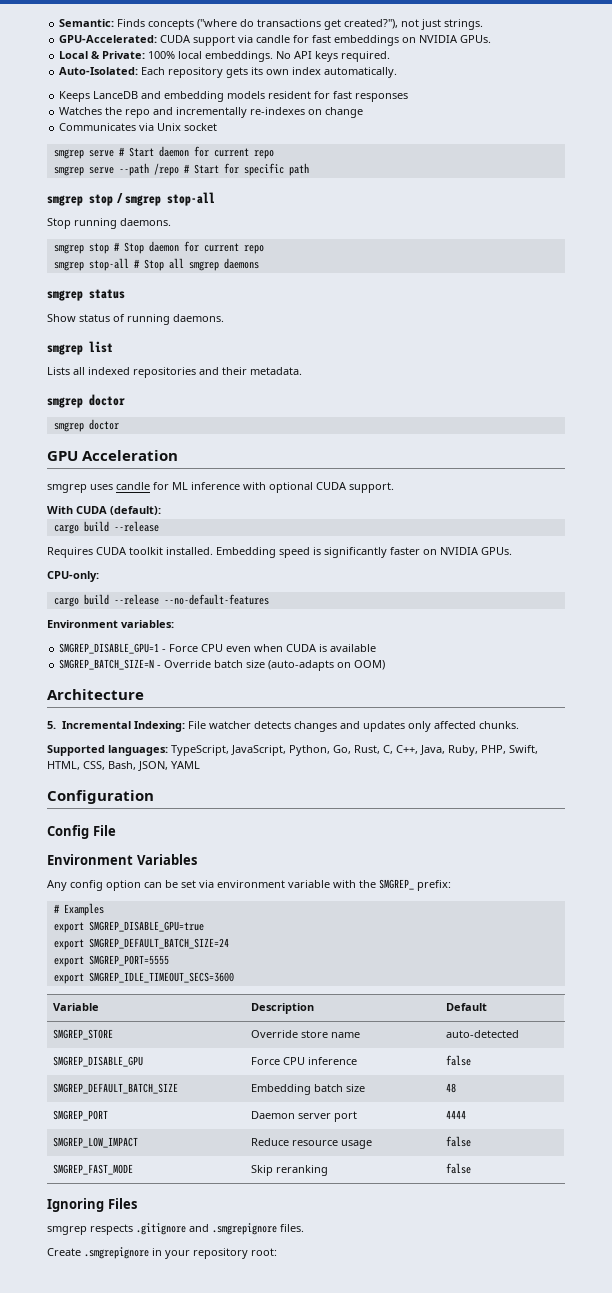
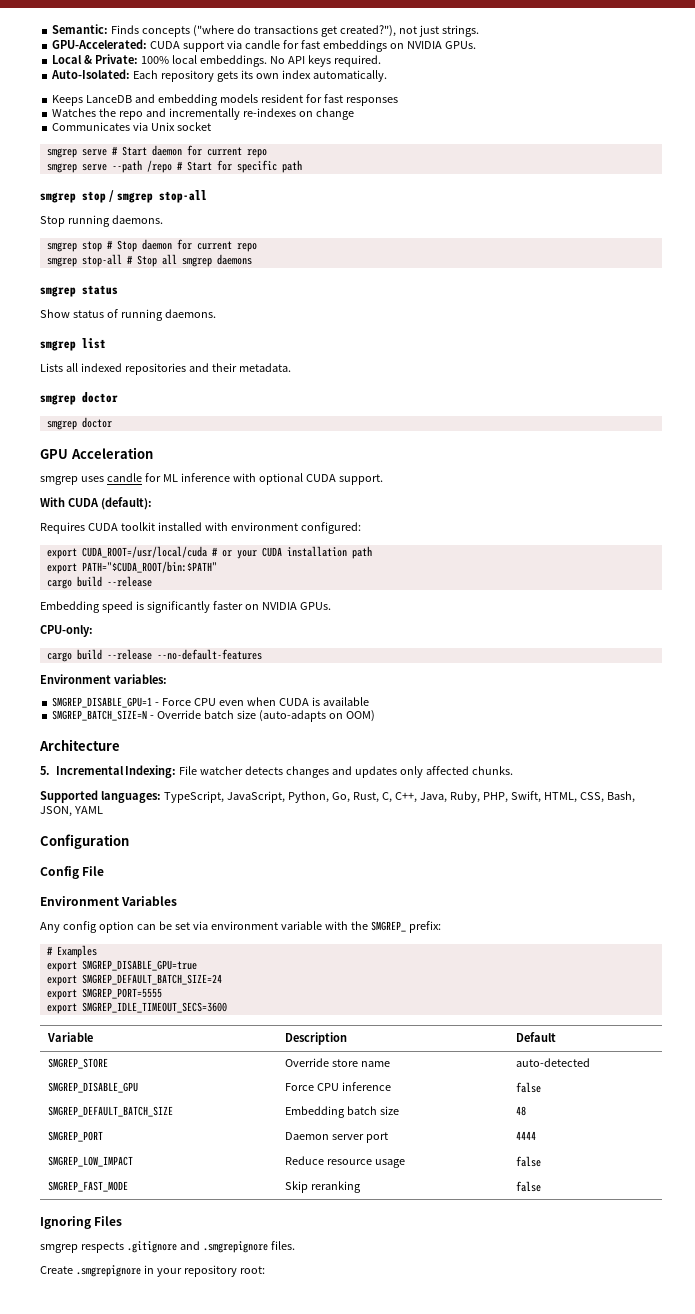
+ Requires CUDA toolkit installed with environment configured:
+ export CUDA_ROOT=/usr/local/cuda # or your CUDA installation path
+ export PATH="$CUDA_ROOT/bin:$PATH"
- Requires CUDA toolkit installed.

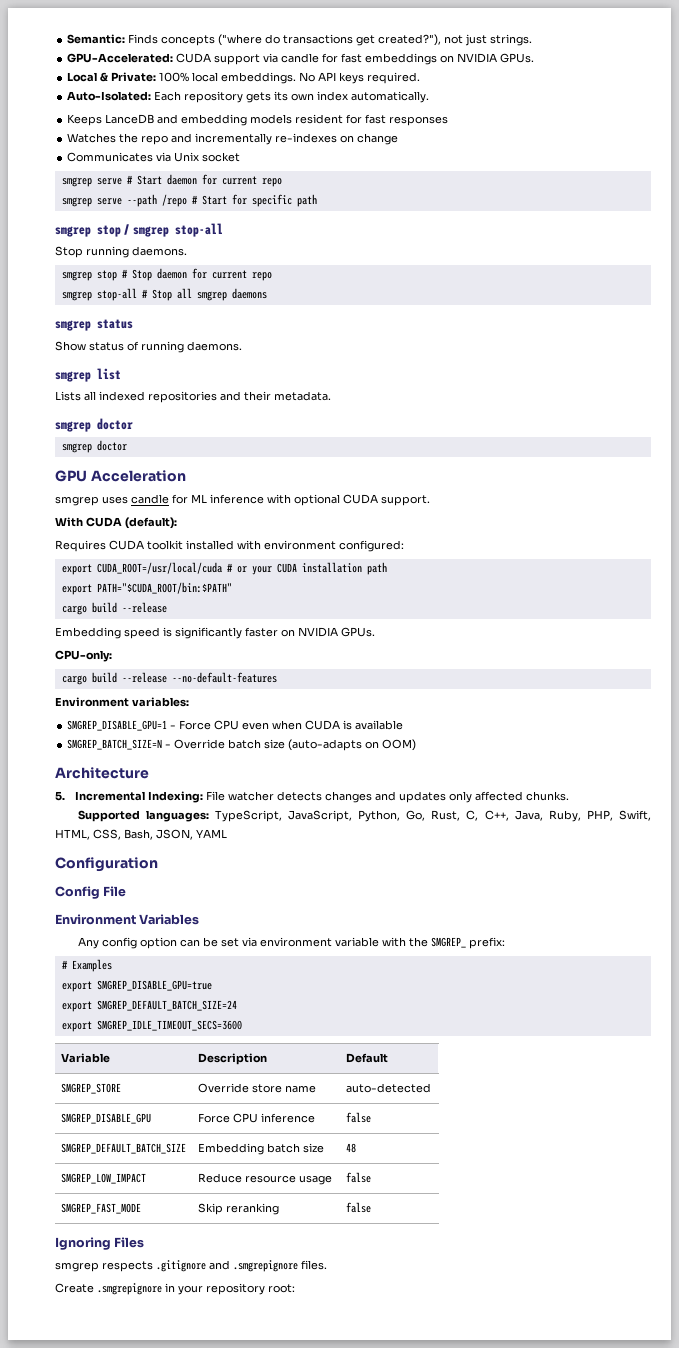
- export SMGREP_PORT=5555
- SMGREP_PORT | Daemon server port | 4444

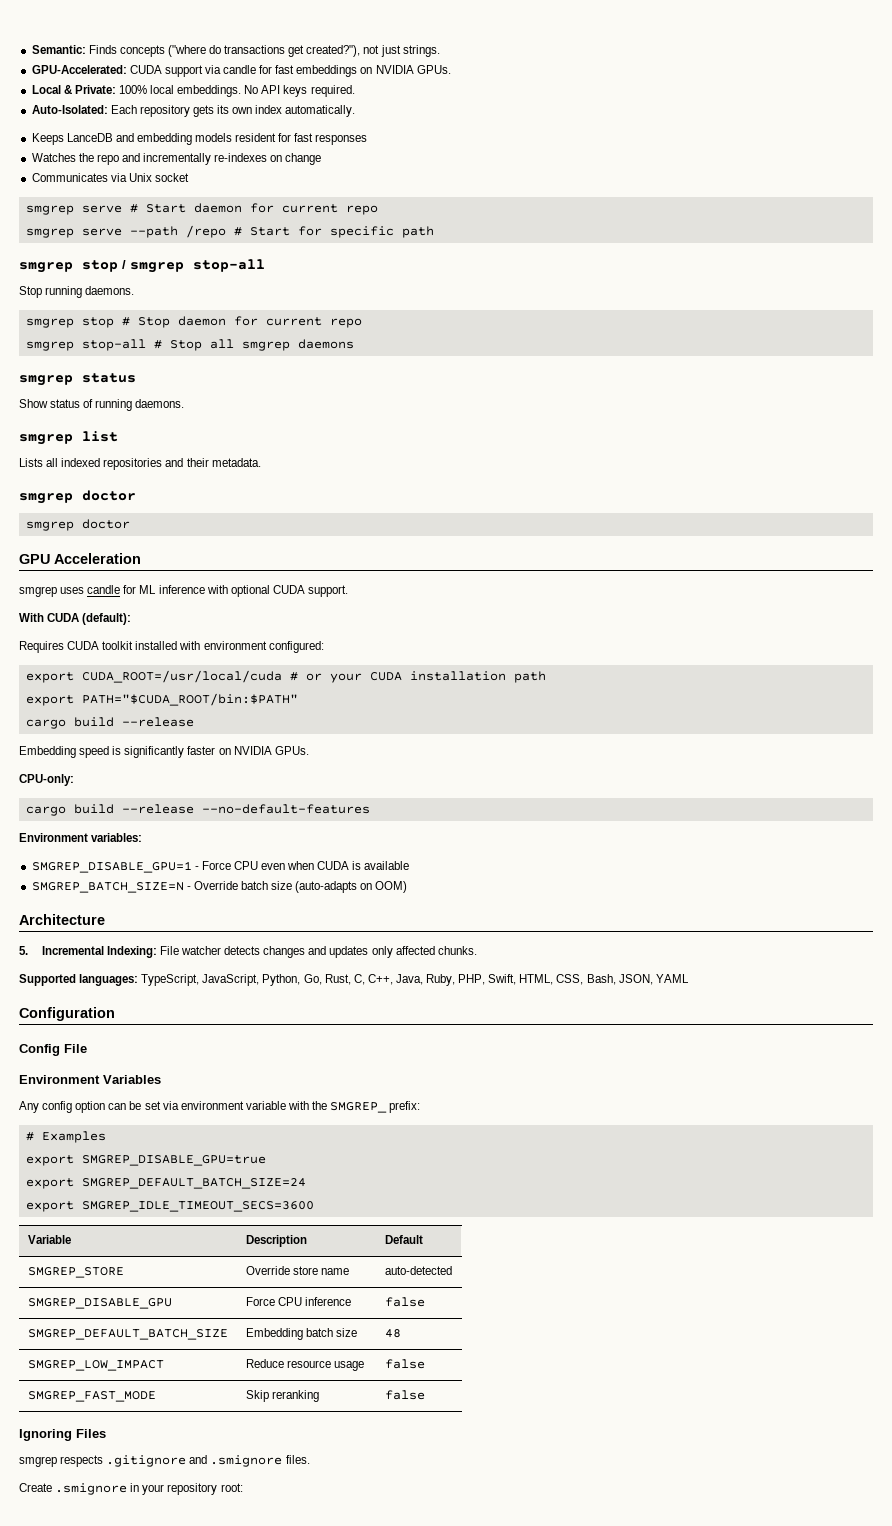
- smgrep respects .gitignore and .smgrepignore files.
+ smgrep respects .gitignore and .smignore files.
- Create .smgrepignore in your repository root:
+ Create .smignore in your repository root:

